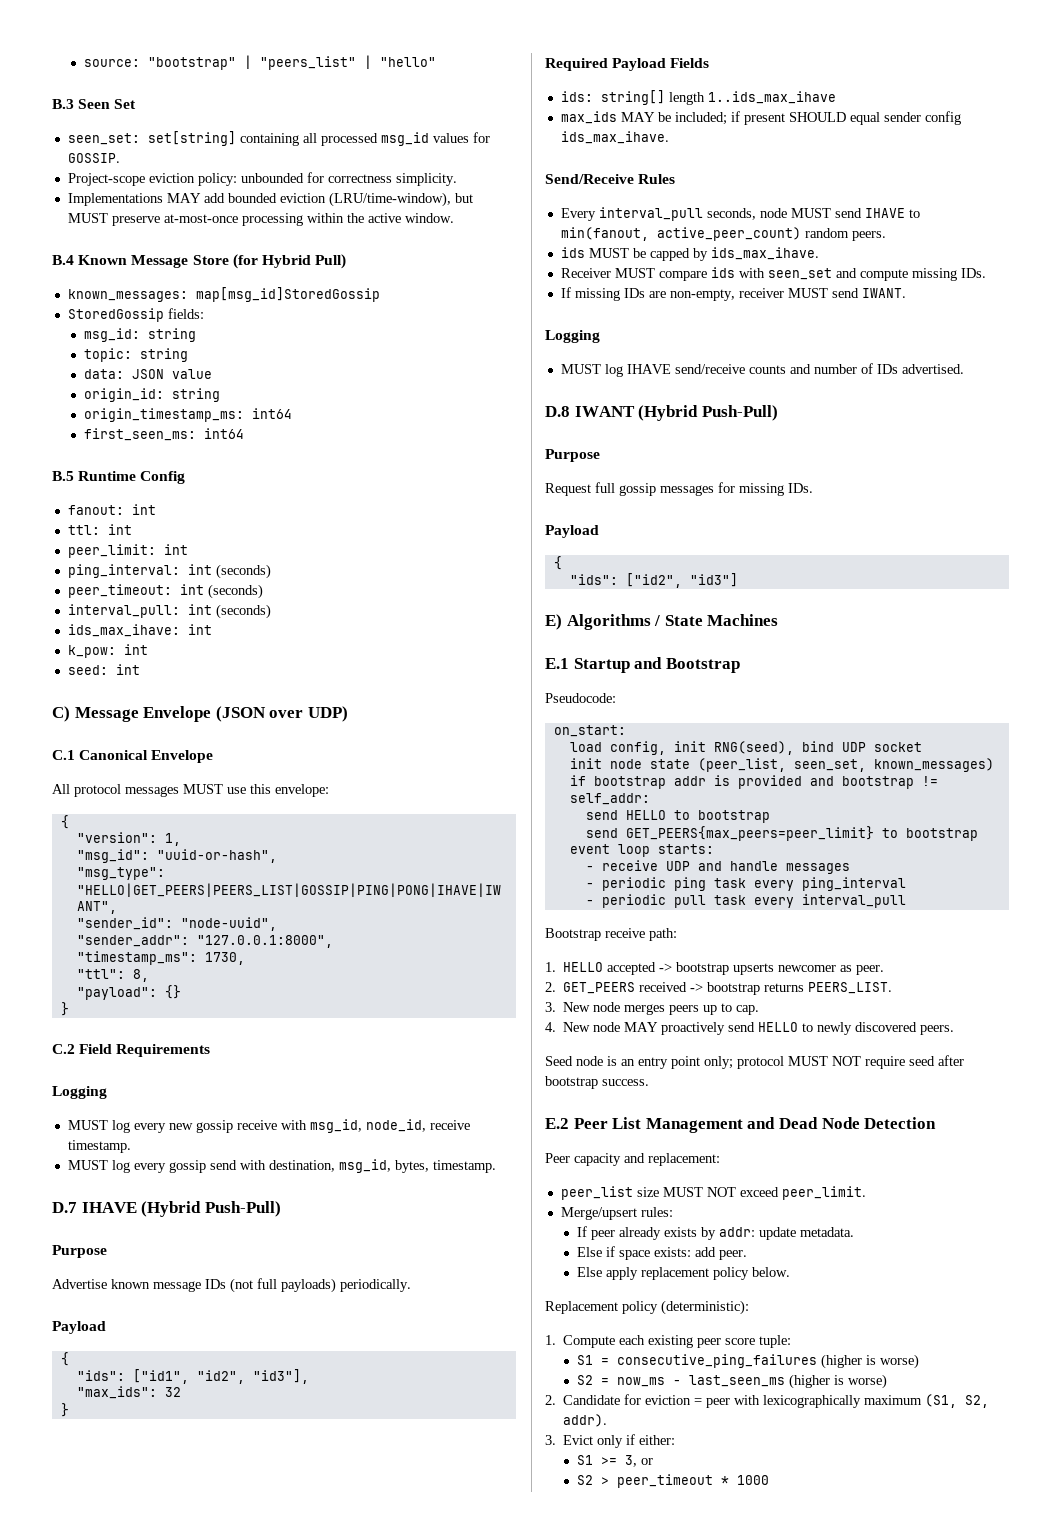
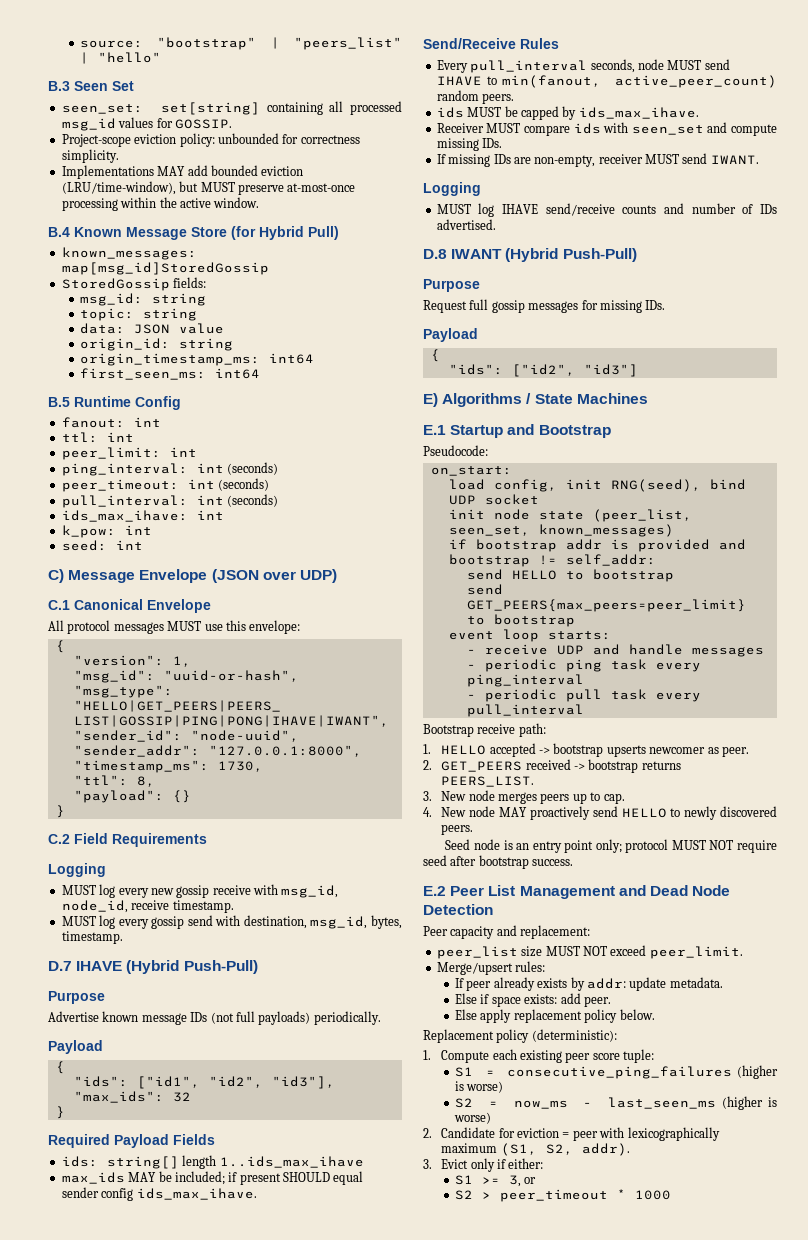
- interval_pull: int (seconds)
+ pull_interval: int (seconds)
- Every interval_pull seconds, node MUST send IHAVE to min(fanout, active_peer_count) random peers.
+ Every pull_interval seconds, node MUST send IHAVE to min(fanout, active_peer_count) random peers.
- - periodic pull task every interval_pull
+ - periodic pull task every pull_interval

